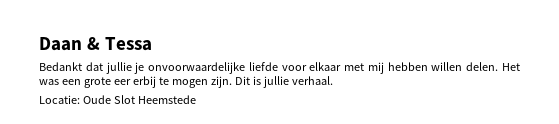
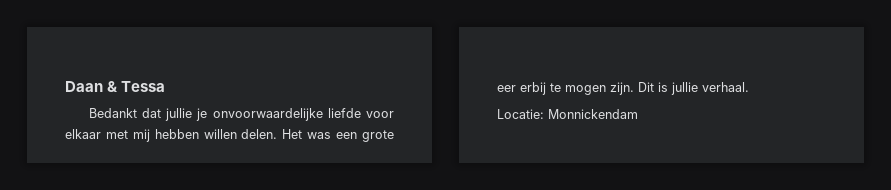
- Locatie: Oude Slot Heemstede
+ Locatie: Monnickendam

